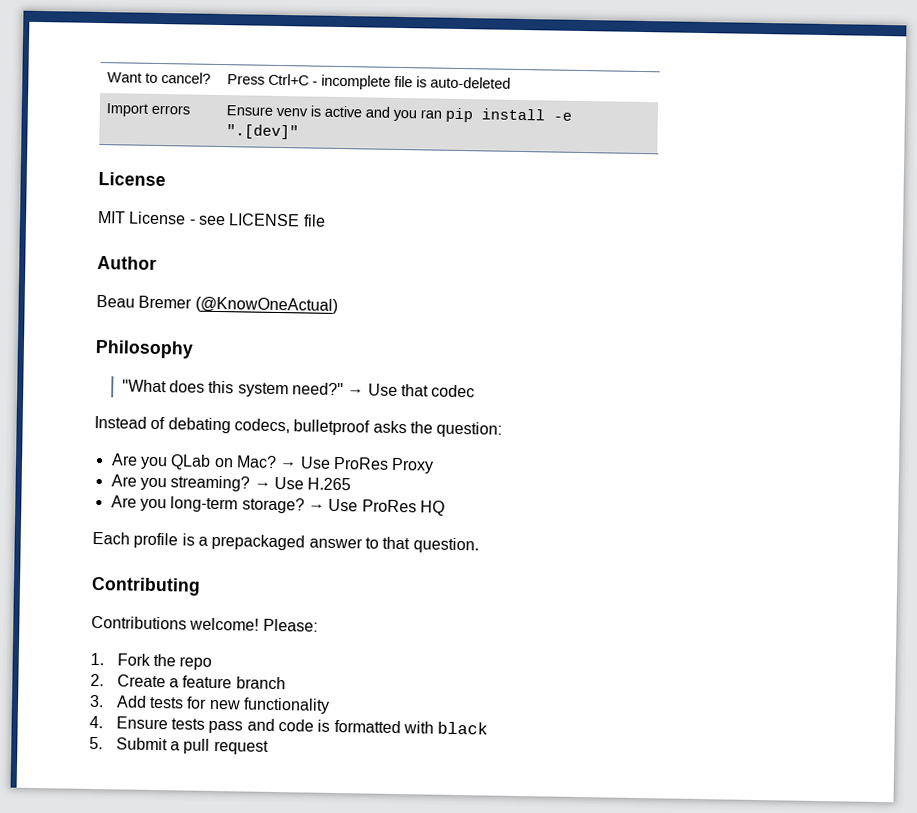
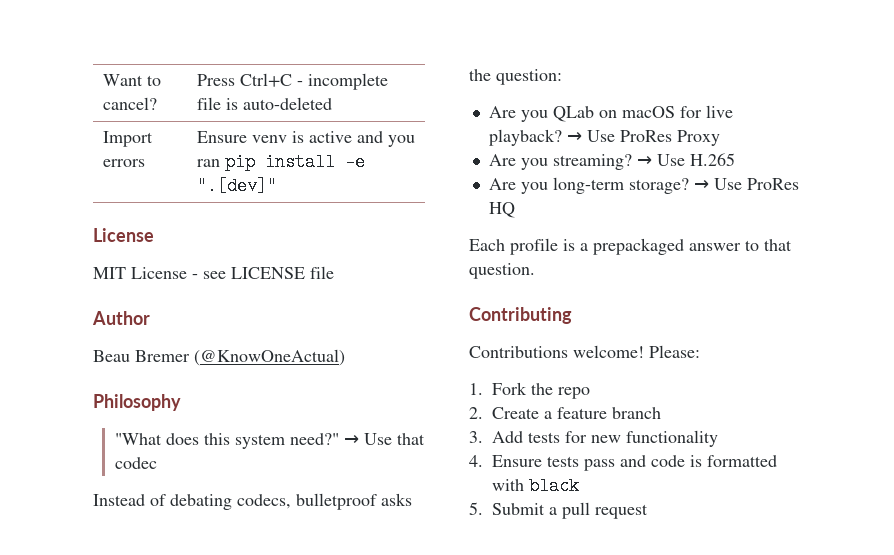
- Are you QLab on Mac?
+ Are you QLab on macOS for live playback?

